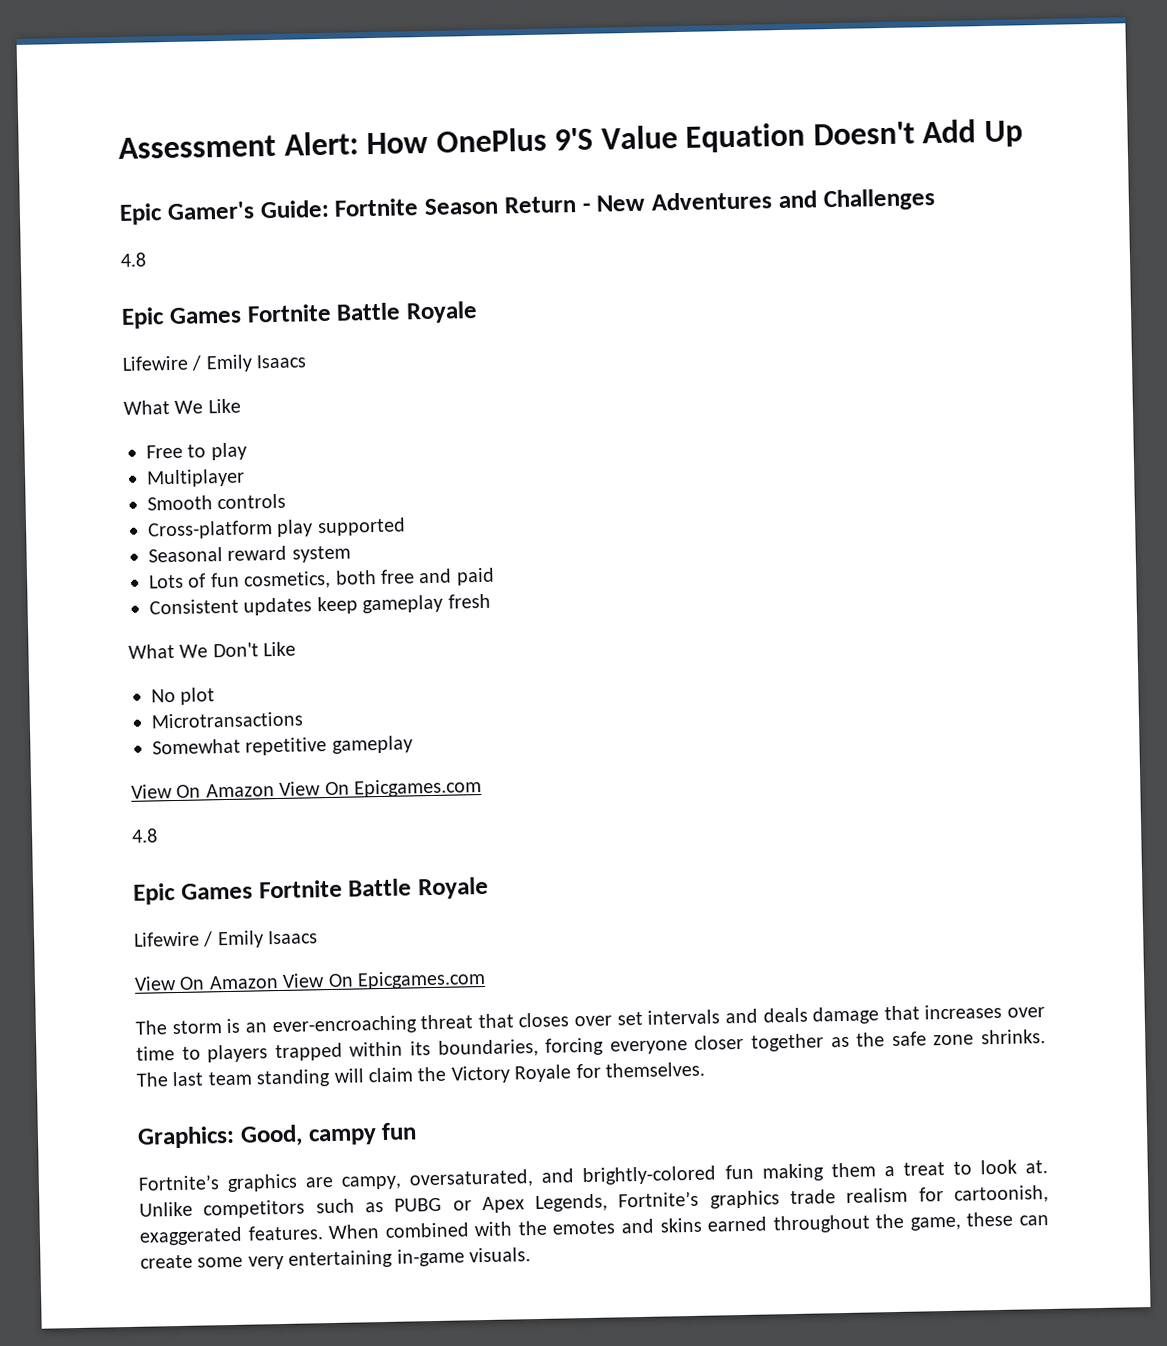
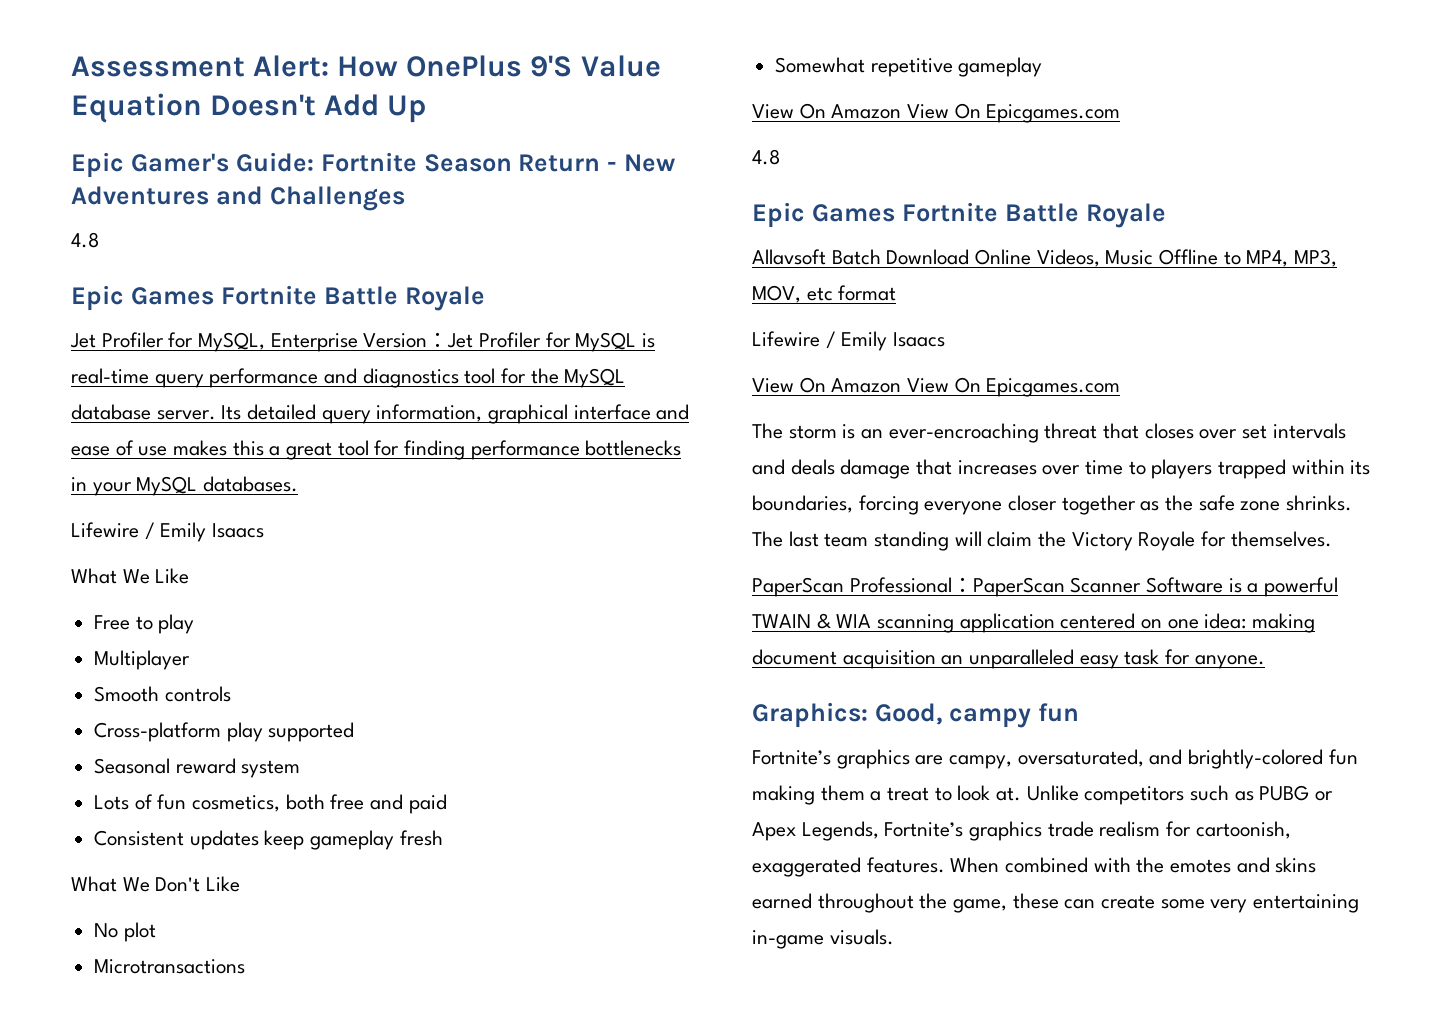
+ Jet Profiler for MySQL, Enterprise Version：Jet Profiler for MySQL is real-time query performance and diagnostics tool for the MySQL database server. Its detailed query information, graphical interface and ease of use makes this a great tool for finding performance bottlenecks in your MySQL databases.
+ Allavsoft Batch Download Online Videos, Music Offline to MP4, MP3, MOV, etc format
+ PaperScan Professional：PaperScan Scanner Software is a powerful TWAIN & WIA scanning application centered on one idea: making document acquisition an unparalleled easy task for anyone.

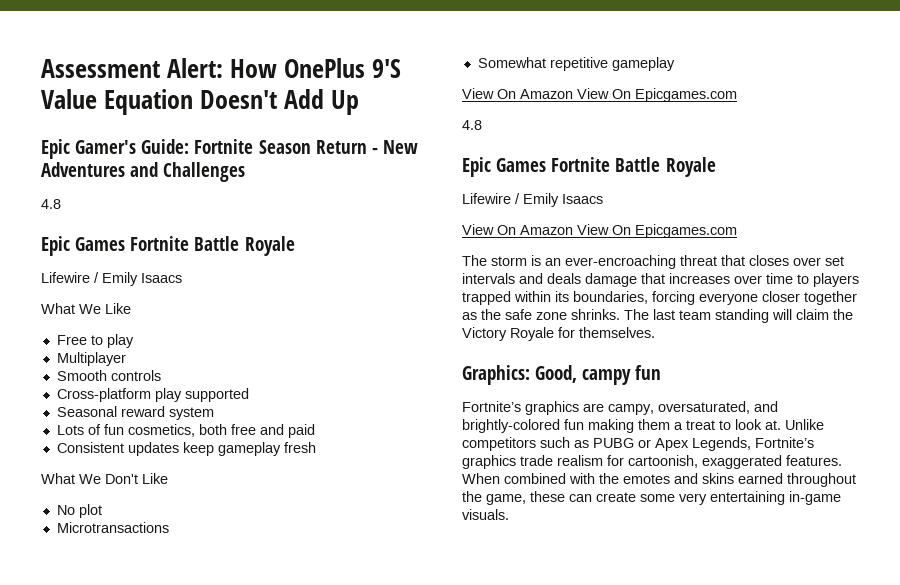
- Jet Profiler for MySQL, Enterprise Version：Jet Profiler for MySQL is real-time query performance and diagnostics tool for the MySQL database server. Its detailed query information, graphical interface and ease of use makes this a great tool for finding performance bottlenecks in your MySQL databases.
- Allavsoft Batch Download Online Videos, Music Offline to MP4, MP3, MOV, etc format
- PaperScan Professional：PaperScan Scanner Software is a powerful TWAIN & WIA scanning application centered on one idea: making document acquisition an unparalleled easy task for anyone.

